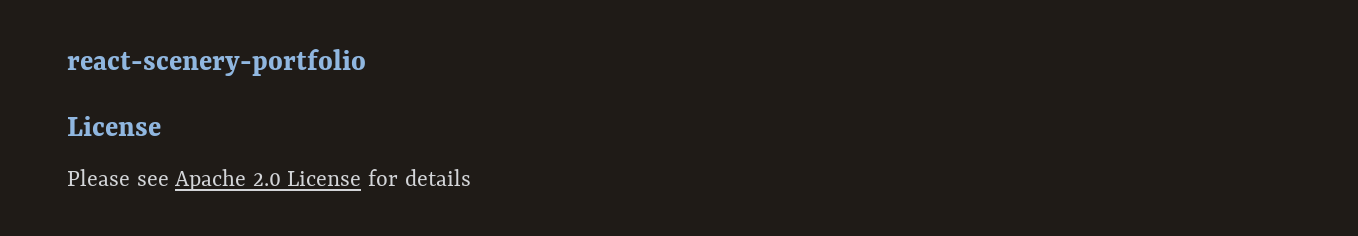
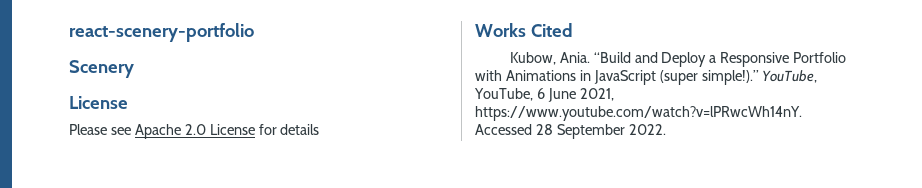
+ Scenery
+ Works Cited
+ Kubow, Ania. “Build and Deploy a Responsive Portfolio with Animations in JavaScript (super simple!).” YouTube, YouTube, 6 June 2021, https://www.youtube.com/watch?v=lPRwcWh14nY. Accessed 28 September 2022.

